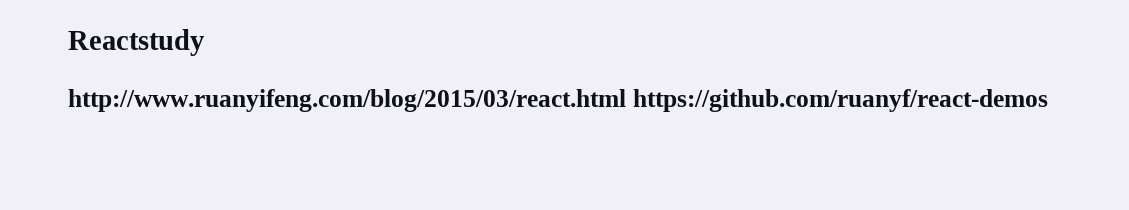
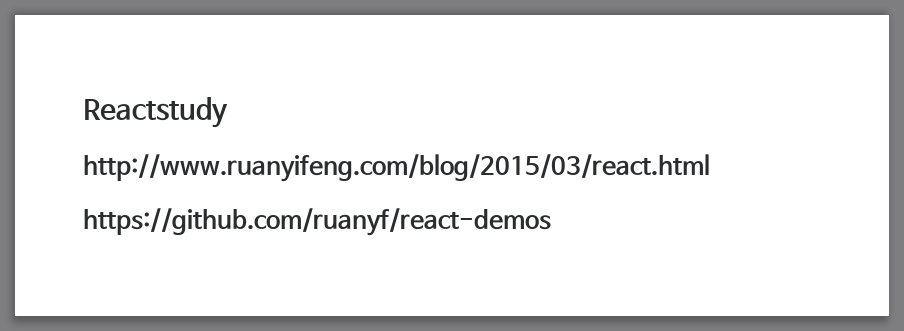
- http://www.ruanyifeng.com/blog/2015/03/react.html https://github.com/ruanyf/react-demos
+ http://www.ruanyifeng.com/blog/2015/03/react.html
+ https://github.com/ruanyf/react-demos

